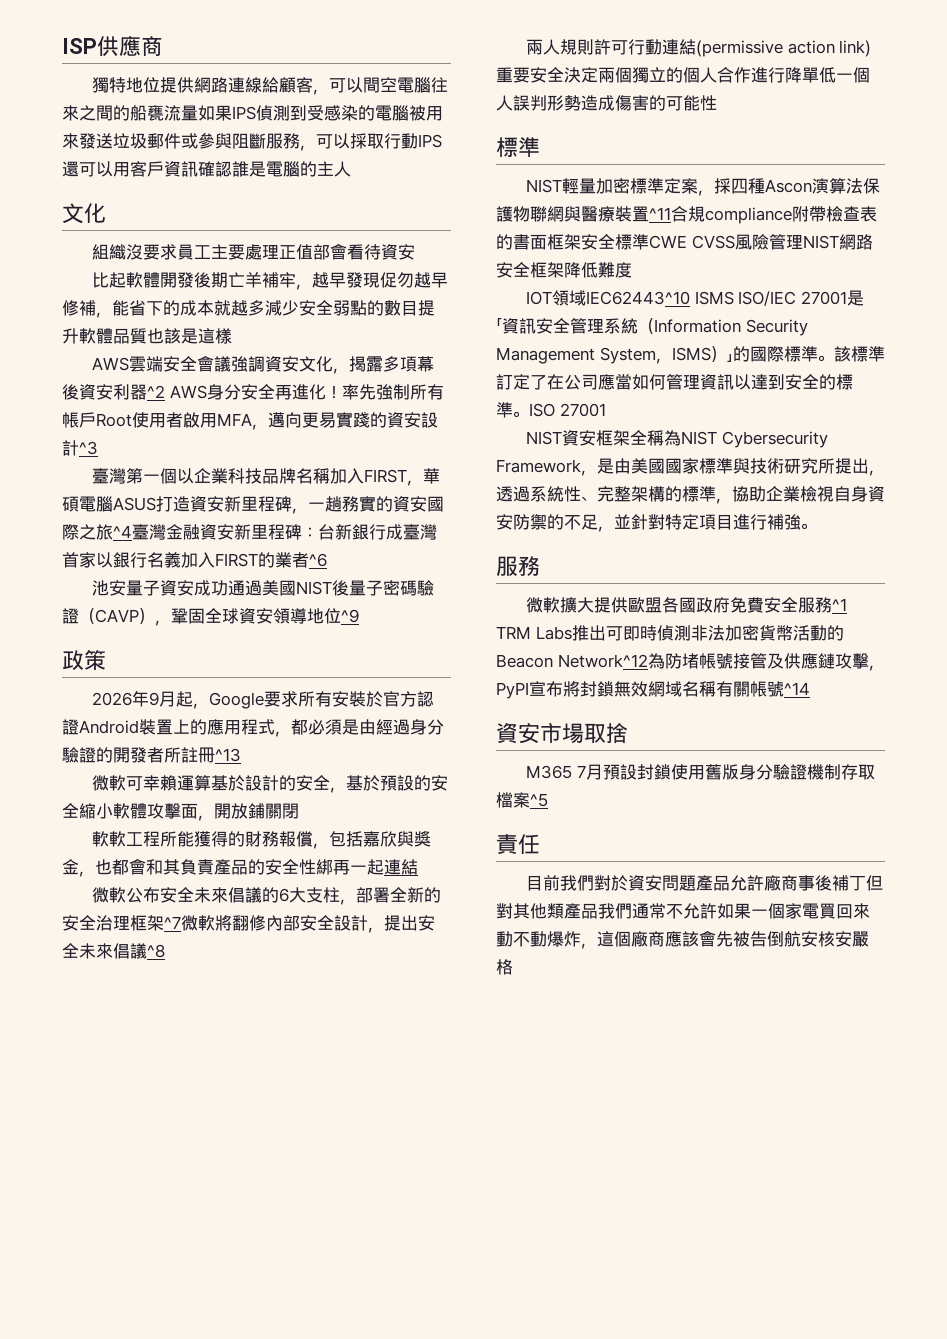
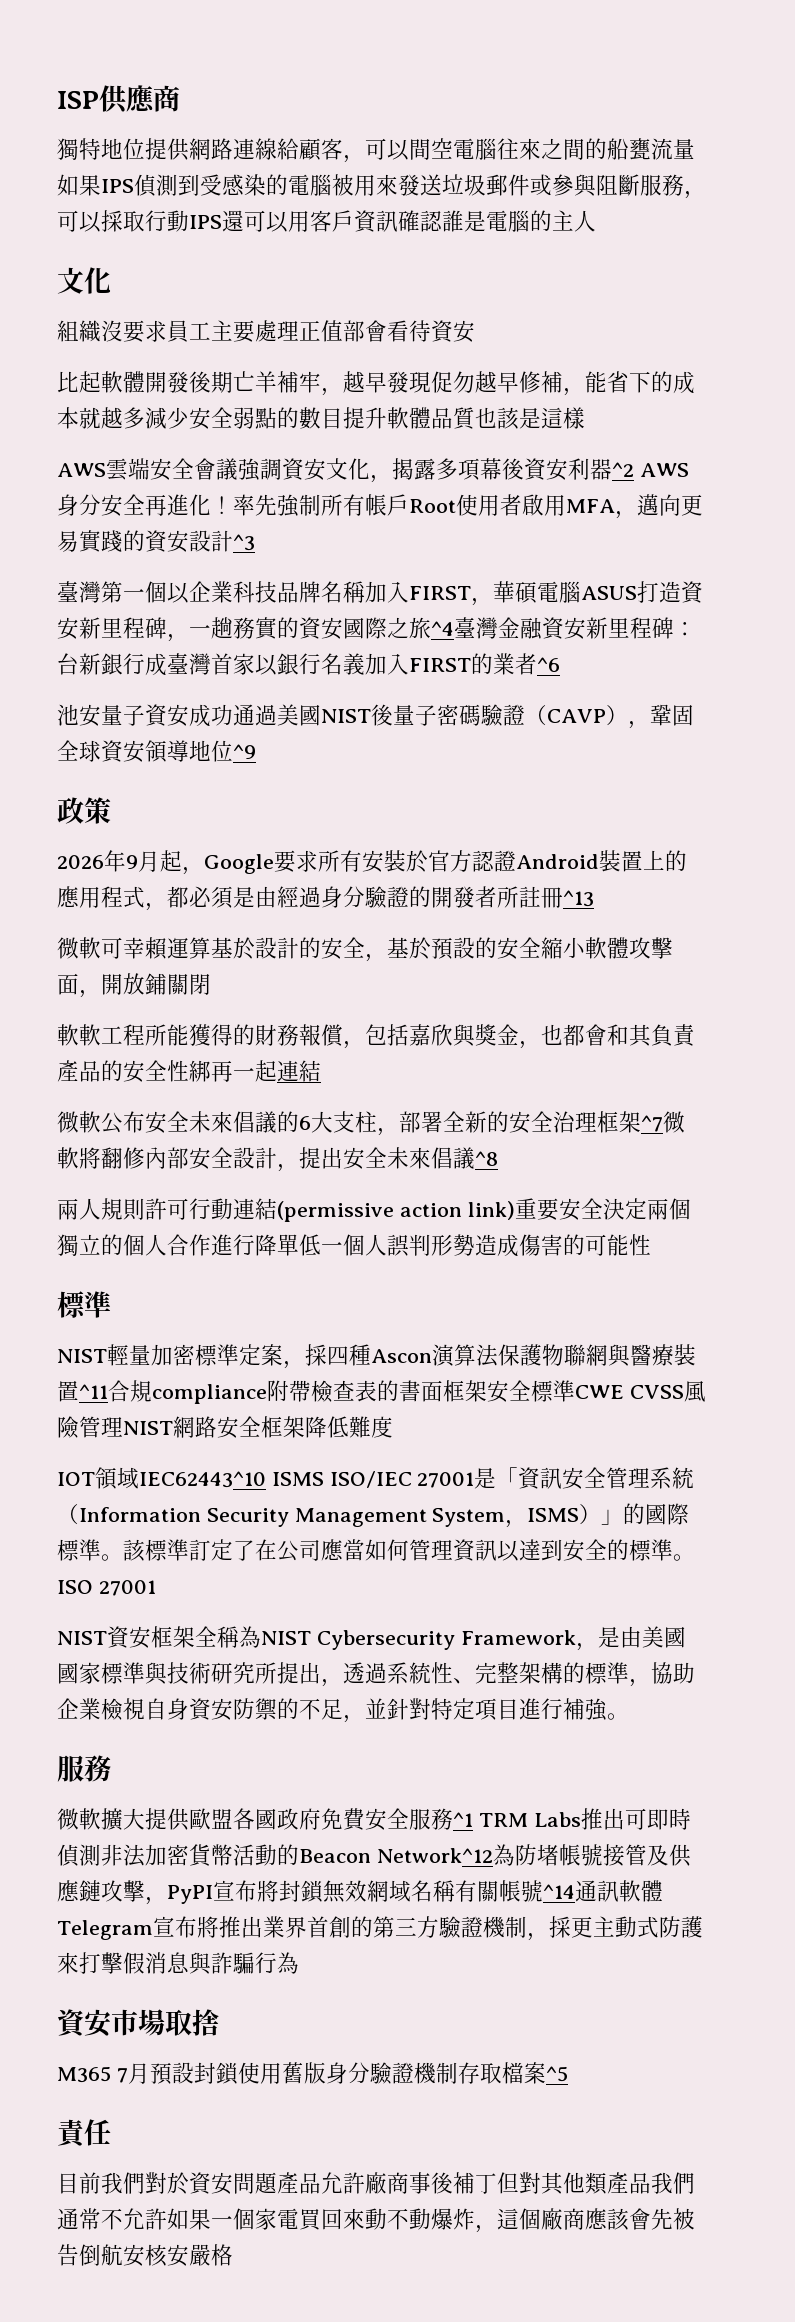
- 微軟擴大提供歐盟各國政府免費安全服務^1 TRM Labs推出可即時偵測非法加密貨幣活動的Beacon Network^12為防堵帳號接管及供應鏈攻擊，PyPI宣布將封鎖無效網域名稱有關帳號^14
+ 微軟擴大提供歐盟各國政府免費安全服務^1 TRM Labs推出可即時偵測非法加密貨幣活動的Beacon Network^12為防堵帳號接管及供應鏈攻擊，PyPI宣布將封鎖無效網域名稱有關帳號^14通訊軟體Telegram宣布將推出業界首創的第三方驗證機制，採更主動式防護來打擊假消息與詐騙行為

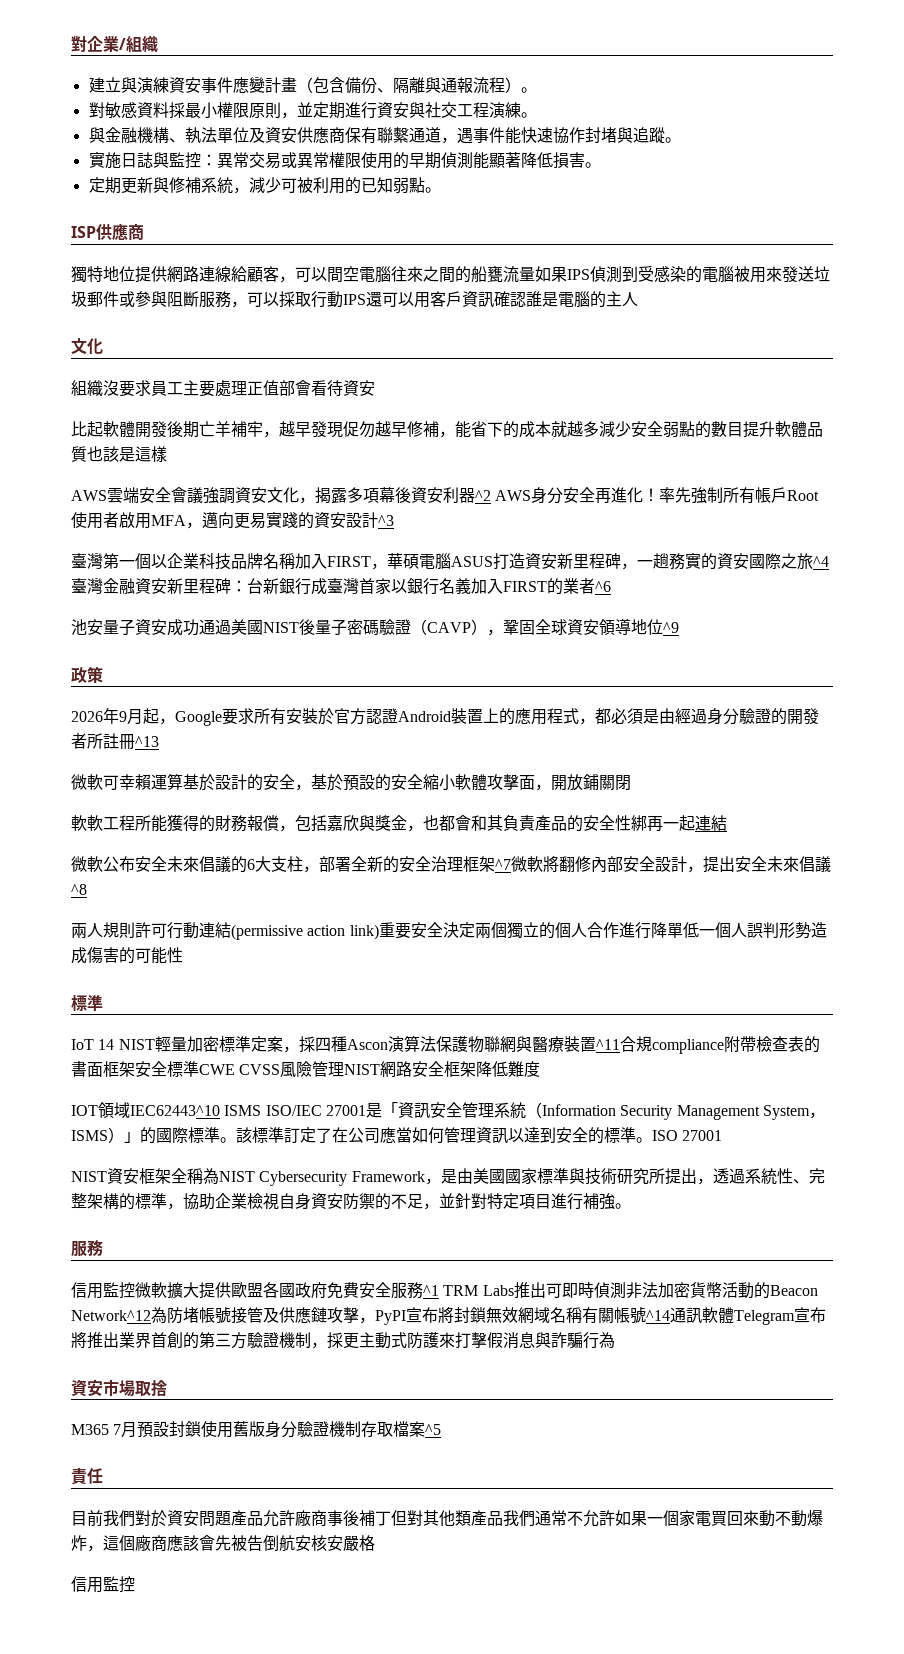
+ 對企業/組織
+ 建立與演練資安事件應變計畫（包含備份、隔離與通報流程）。
+ 對敏感資料採最小權限原則，並定期進行資安與社交工程演練。
+ 與金融機構、執法單位及資安供應商保有聯繫通道，遇事件能快速協作封堵與追蹤。
+ 實施日誌與監控：異常交易或異常權限使用的早期偵測能顯著降低損害。
+ 定期更新與修補系統，減少可被利用的已知弱點。
- NIST輕量加密標準定案，採四種Ascon演算法保護物聯網與醫療裝置^11合規compliance附帶檢查表的書面框架安全標準CWE CVSS風險管理NIST網路安全框架降低難度
+ IoT 14 NIST輕量加密標準定案，採四種Ascon演算法保護物聯網與醫療裝置^11合規compliance附帶檢查表的書面框架安全標準CWE CVSS風險管理NIST網路安全框架降低難度
- 微軟擴大提供歐盟各國政府免費安全服務^1 TRM Labs推出可即時偵測非法加密貨幣活動的Beacon Network^12為防堵帳號接管及供應鏈攻擊，PyPI宣布將封鎖無效網域名稱有關帳號^14通訊軟體Telegram宣布將推出業界首創的第三方驗證機制，採更主動式防護來打擊假消息與詐騙行為
+ 信用監控微軟擴大提供歐盟各國政府免費安全服務^1 TRM Labs推出可即時偵測非法加密貨幣活動的Beacon Network^12為防堵帳號接管及供應鏈攻擊，PyPI宣布將封鎖無效網域名稱有關帳號^14通訊軟體Telegram宣布將推出業界首創的第三方驗證機制，採更主動式防護來打擊假消息與詐騙行為
  目前我們對於資安問題產品允許廠商事後補丁但對其他類產品我們通常不允許如果一個家電買回來動不動爆炸，這個廠商應該會先被告倒航安核安嚴格
+ 信用監控

